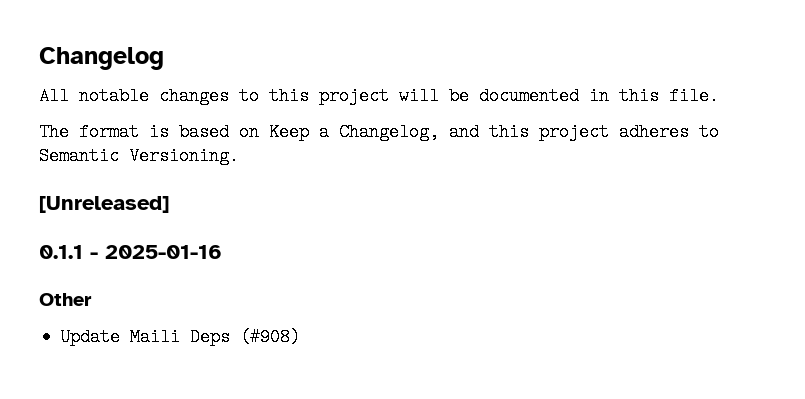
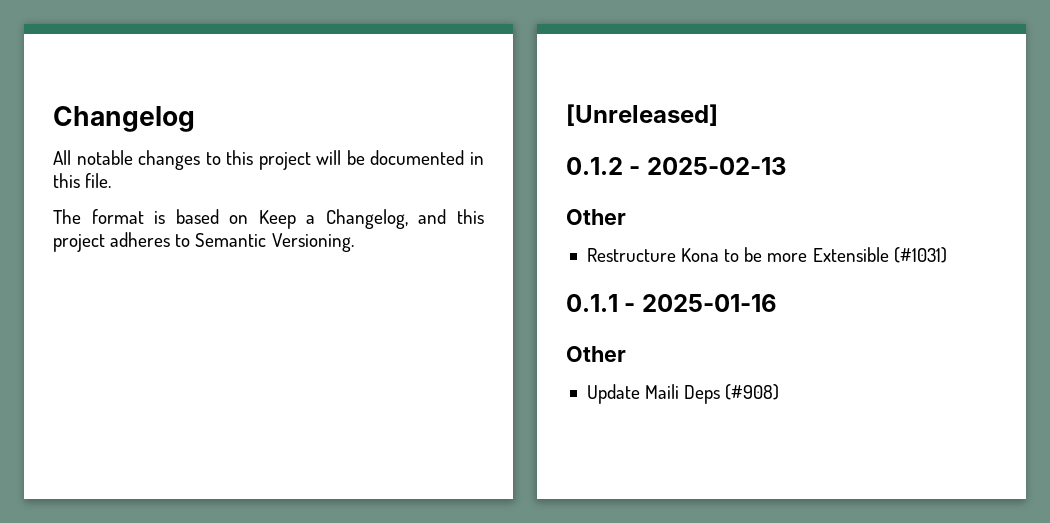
+ 0.1.2 - 2025-02-13
+ Other
+ Restructure Kona to be more Extensible (#1031)

